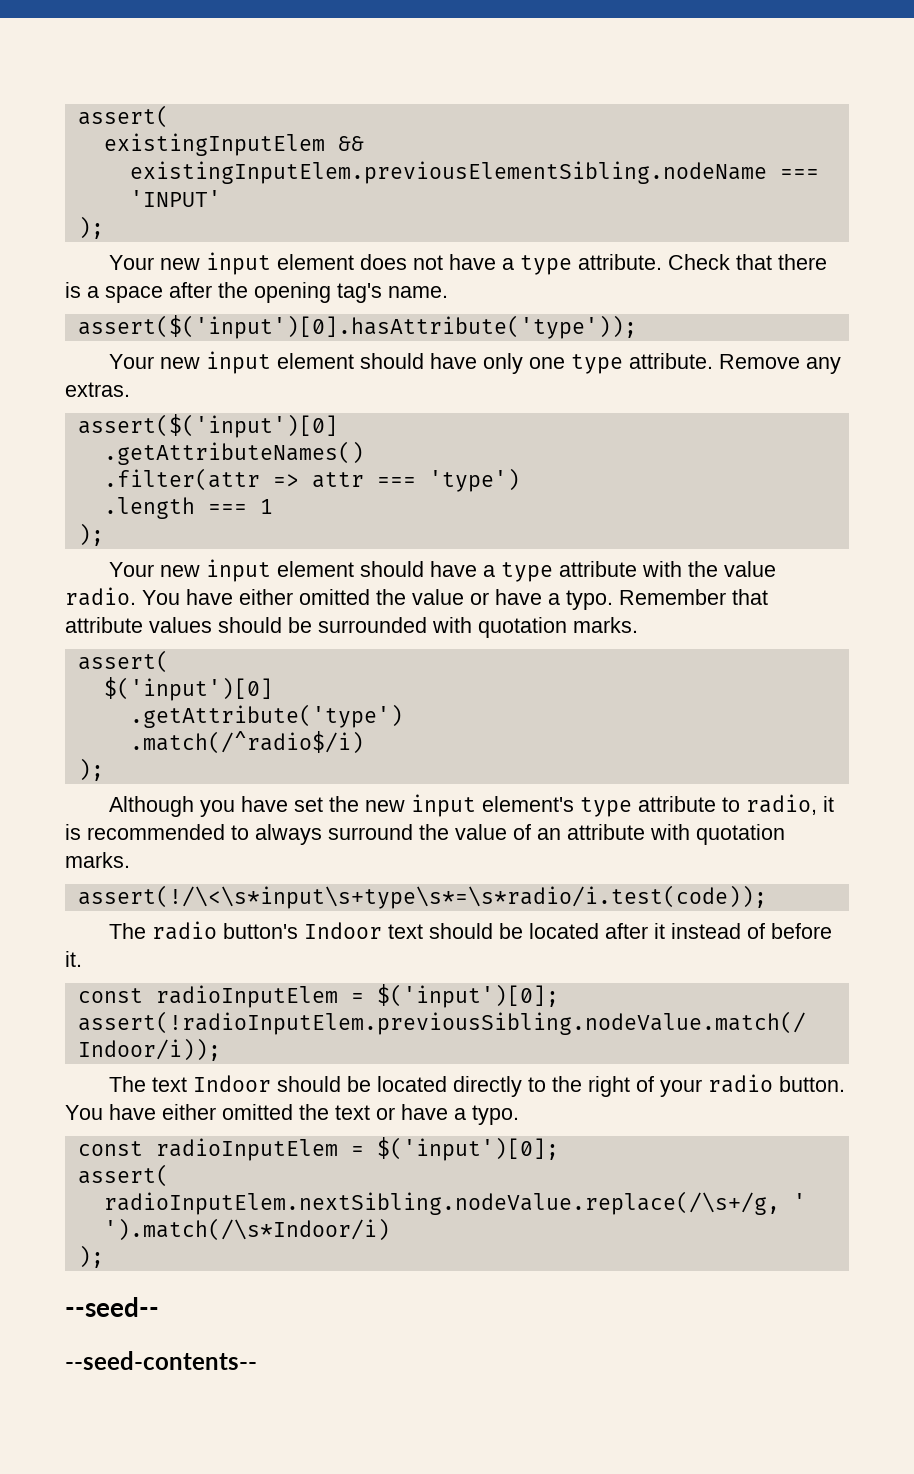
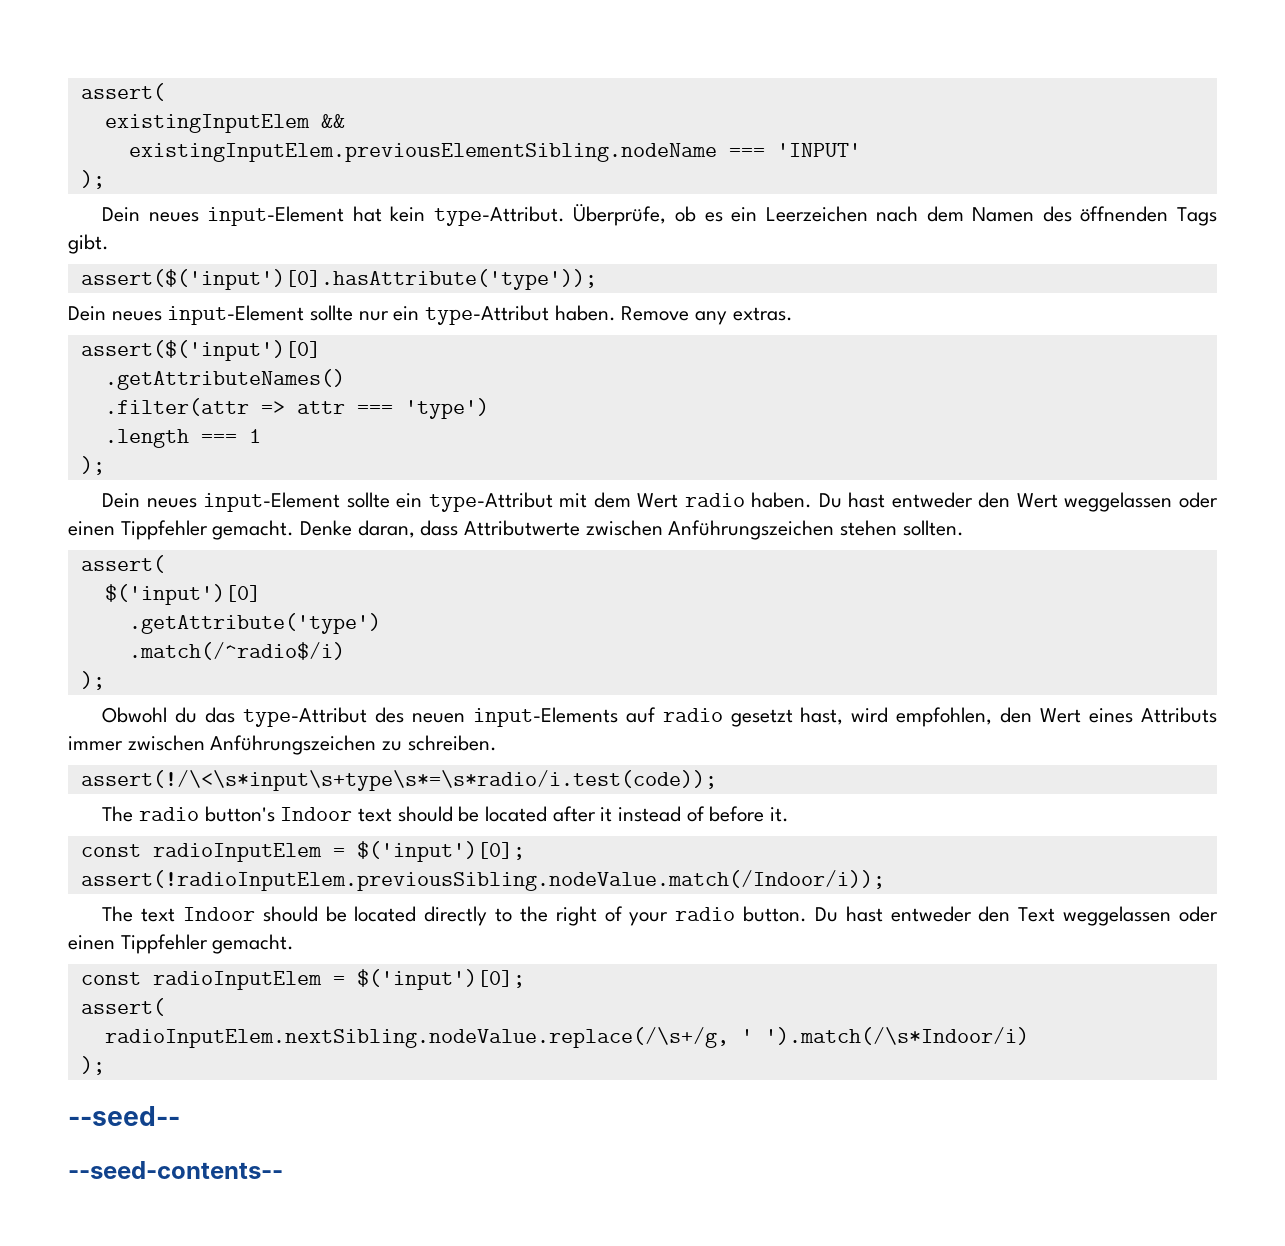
- Your new input element does not have a type attribute. Check that there is a space after the opening tag's name.
+ Dein neues input-Element hat kein type-Attribut. Überprüfe, ob es ein Leerzeichen nach dem Namen des öffnenden Tags gibt.
  assert($('input')[0].hasAttribute('type'));
- Your new input element should have only one type attribute.
+ Dein neues input-Element sollte nur ein type-Attribut haben.
- Your new input element should have a type attribute with the value radio. You have either omitted the value or have a typo. Remember that attribute values should be surrounded with quotation marks.
+ Dein neues input-Element sollte ein type-Attribut mit dem Wert radio haben. Du hast entweder den Wert weggelassen oder einen Tippfehler gemacht. Denke daran, dass Attributwerte zwischen Anführungszeichen stehen sollten.
- Although you have set the new input element's type attribute to radio, it is recommended to always surround the value of an attribute with quotation marks.
+ Obwohl du das type-Attribut des neuen input-Elements auf radio gesetzt hast, wird empfohlen, den Wert eines Attributs immer zwischen Anführungszeichen zu schreiben.
- You have either omitted the text or have a typo.
+ Du hast entweder den Text weggelassen oder einen Tippfehler gemacht.

